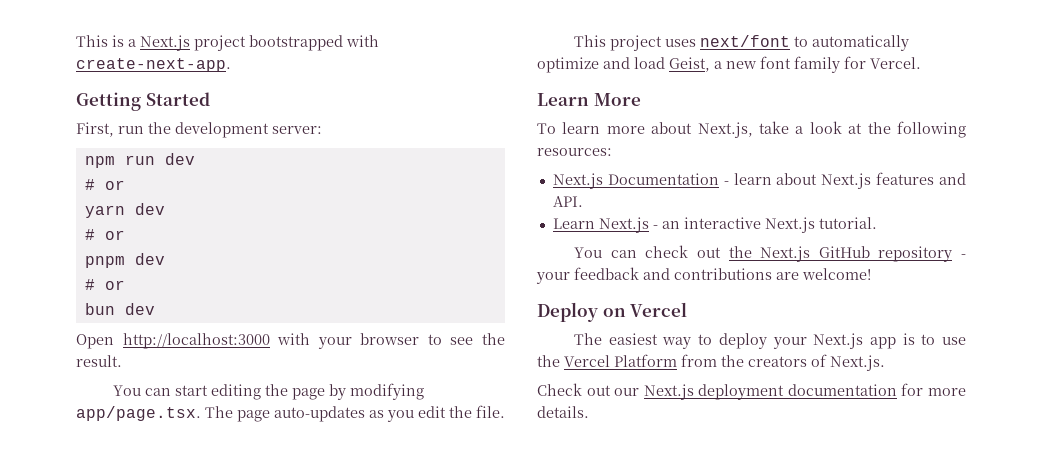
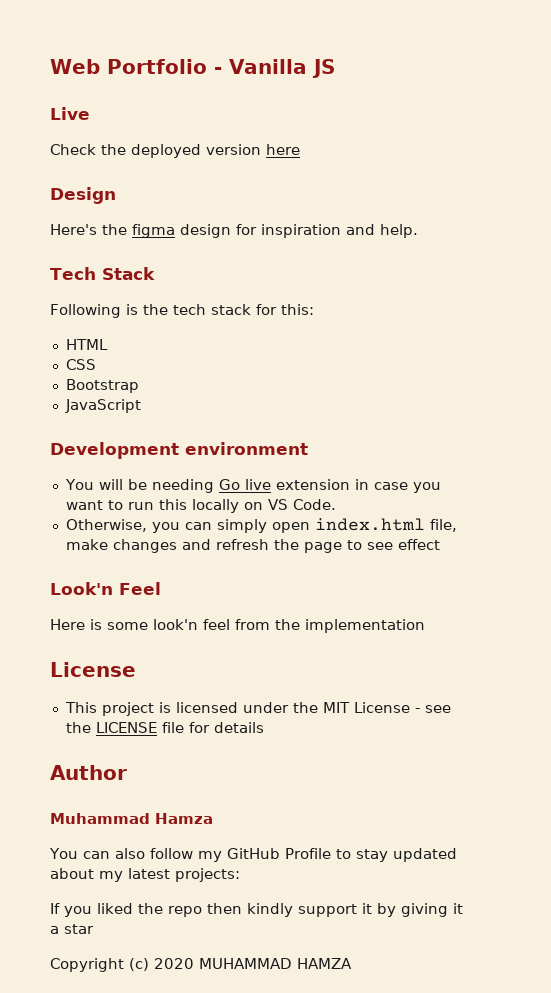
- This is a Next.js project bootstrapped with create-next-app.
- Getting Started
- First, run the development server:
- npm run dev
- # or
- yarn dev
- # or
- pnpm dev
- # or
- bun dev
- Open http://localhost:3000 with your browser to see the result.
- You can start editing the page by modifying app/page.tsx. The page auto-updates as you edit the file.
- This project uses next/font to automatically optimize and load Geist, a new font family for Vercel.
- Learn More
- To learn more about Next.js, take a look at the following resources:
- Next.js Documentation - learn about Next.js features and API.
- Learn Next.js - an interactive Next.js tutorial.
- You can check out the Next.js GitHub repository - your feedback and contributions are welcome!
- Deploy on Vercel
- The easiest way to deploy your Next.js app is to use the Vercel Platform from the creators of Next.js.
- Check out our Next.js deployment documentation for more details.
+ Web Portfolio - Vanilla JS
+ Live
+ Check the deployed version here
+ Design
+ Here's the figma design for inspiration and help.
+ Tech Stack
+ Following is the tech stack for this:
+ HTML
+ CSS
+ Bootstrap
+ JavaScript
+ Development environment
+ You will be needing Go live extension in case you want to run this locally on VS Code.
+ Otherwise, you can simply open index.html file, make changes and refresh the page to see effect
+ Look'n Feel
+ Here is some look'n feel from the implementation
+ License
+ This project is licensed under the MIT License - see the LICENSE file for details
+ Author
+ Muhammad Hamza
+ You can also follow my GitHub Profile to stay updated about my latest projects:
+ If you liked the repo then kindly support it by giving it a star
+ Copyright (c) 2020 MUHAMMAD HAMZA

